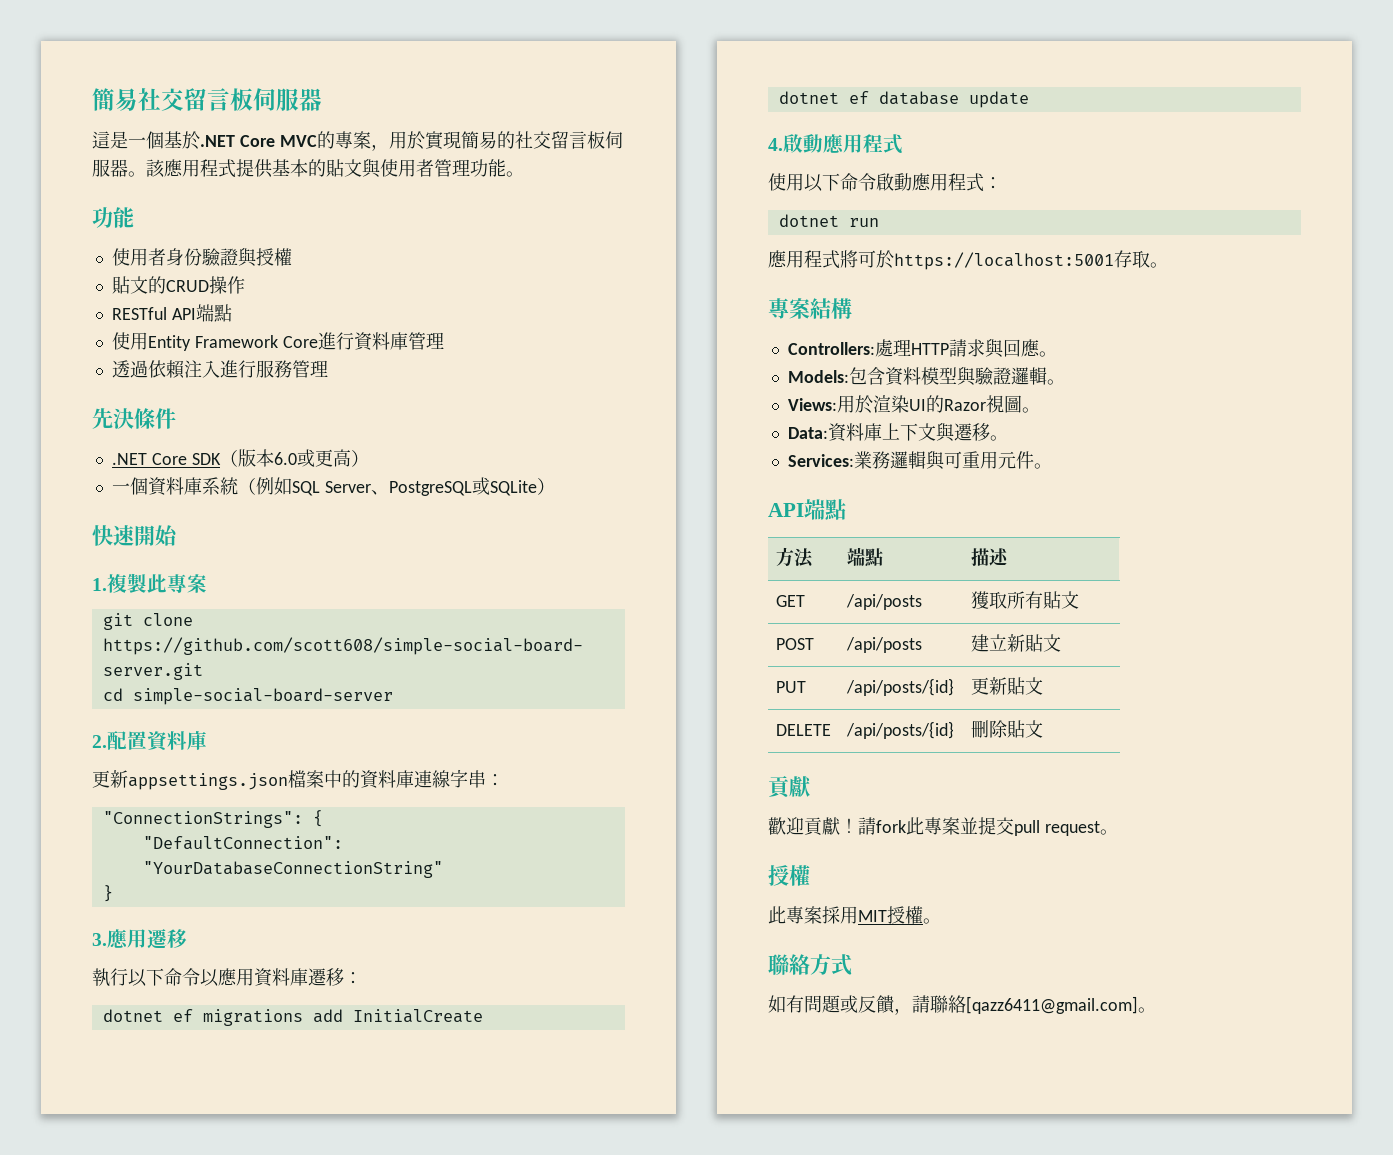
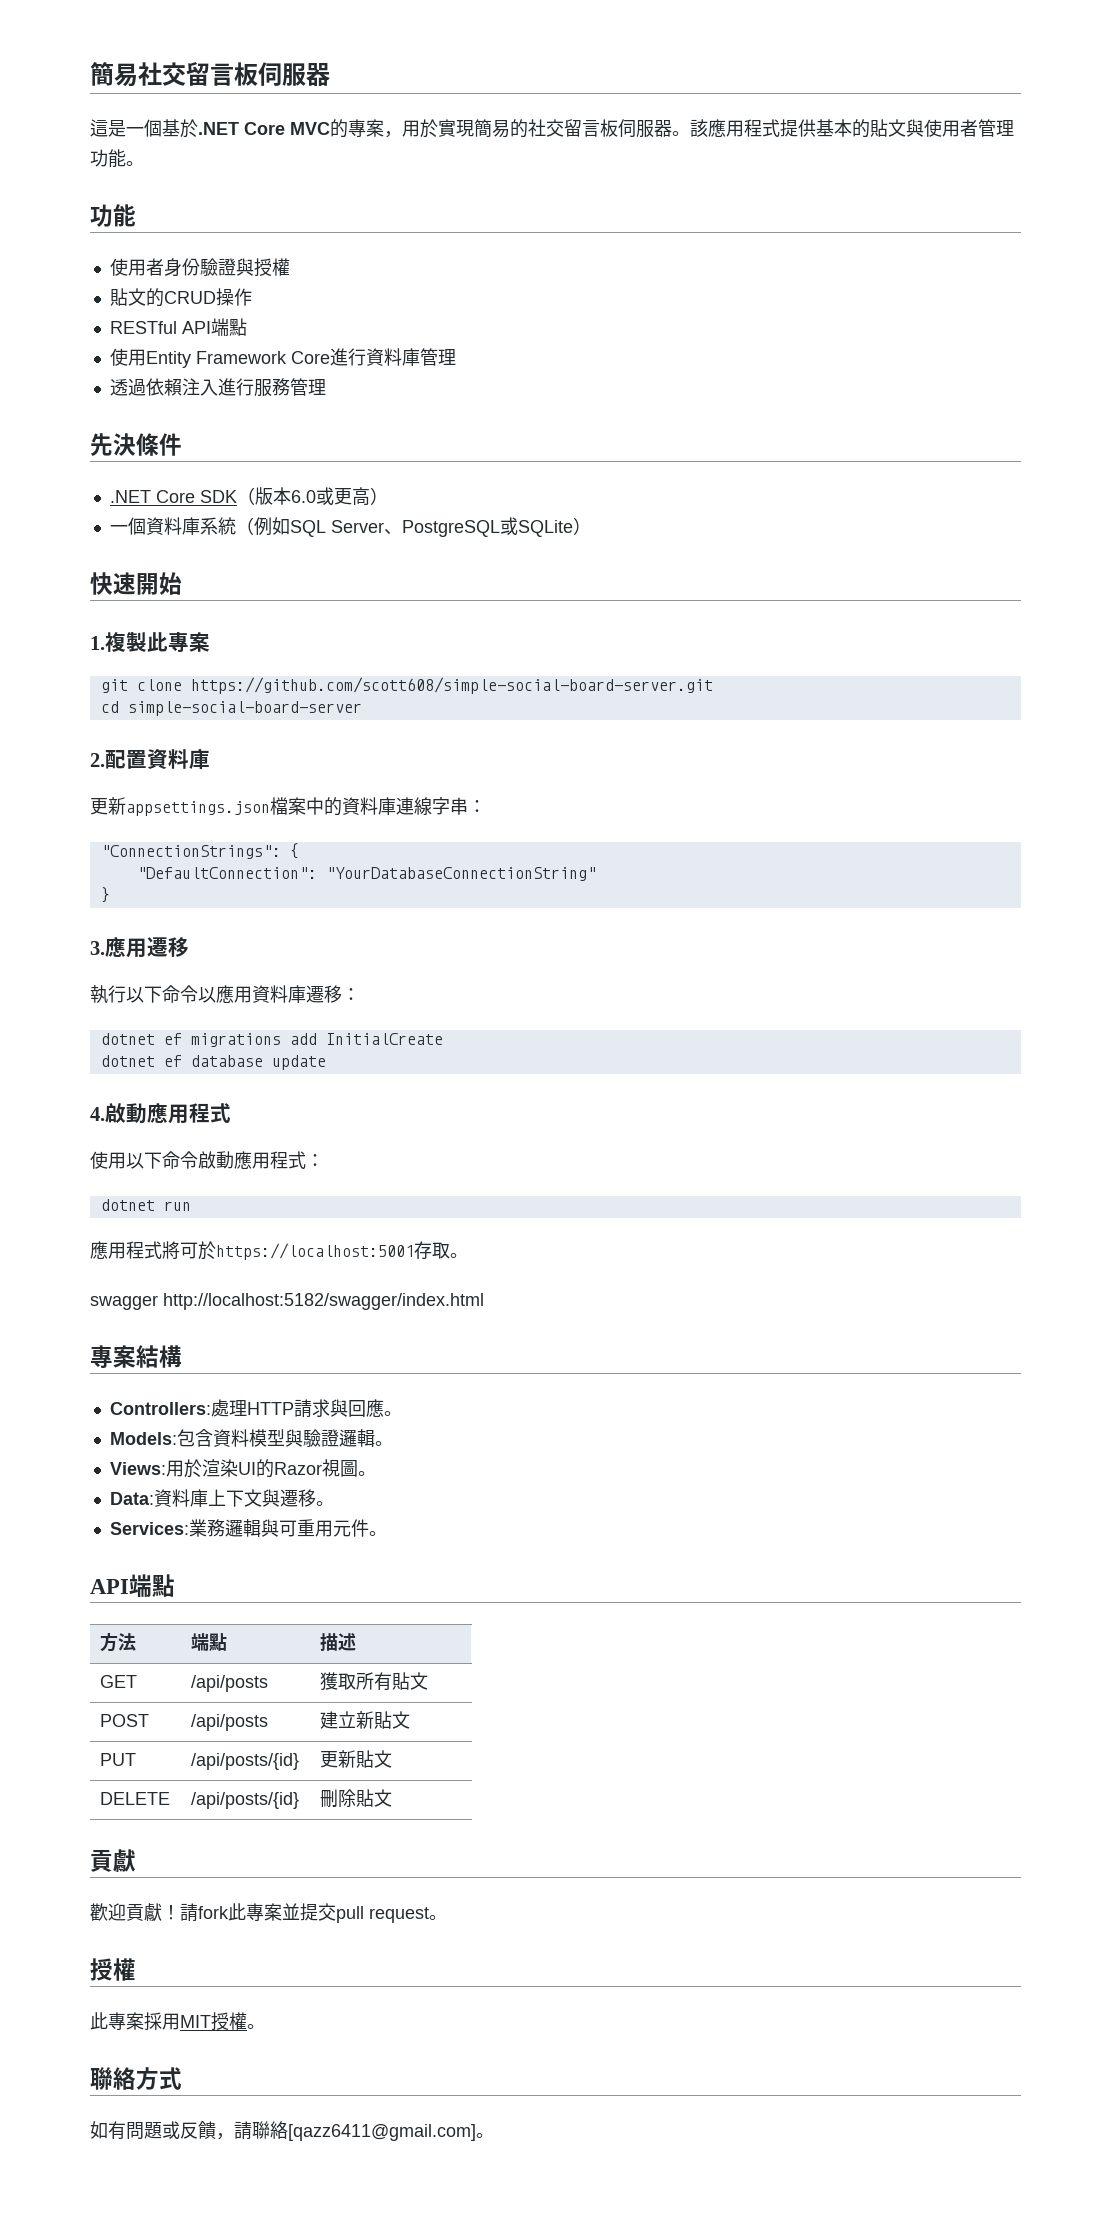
+ swagger http://localhost:5182/swagger/index.html

